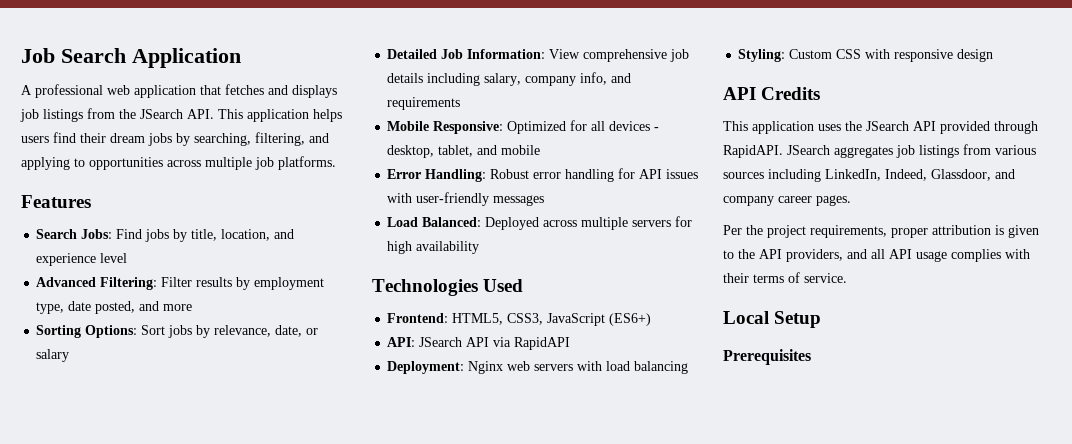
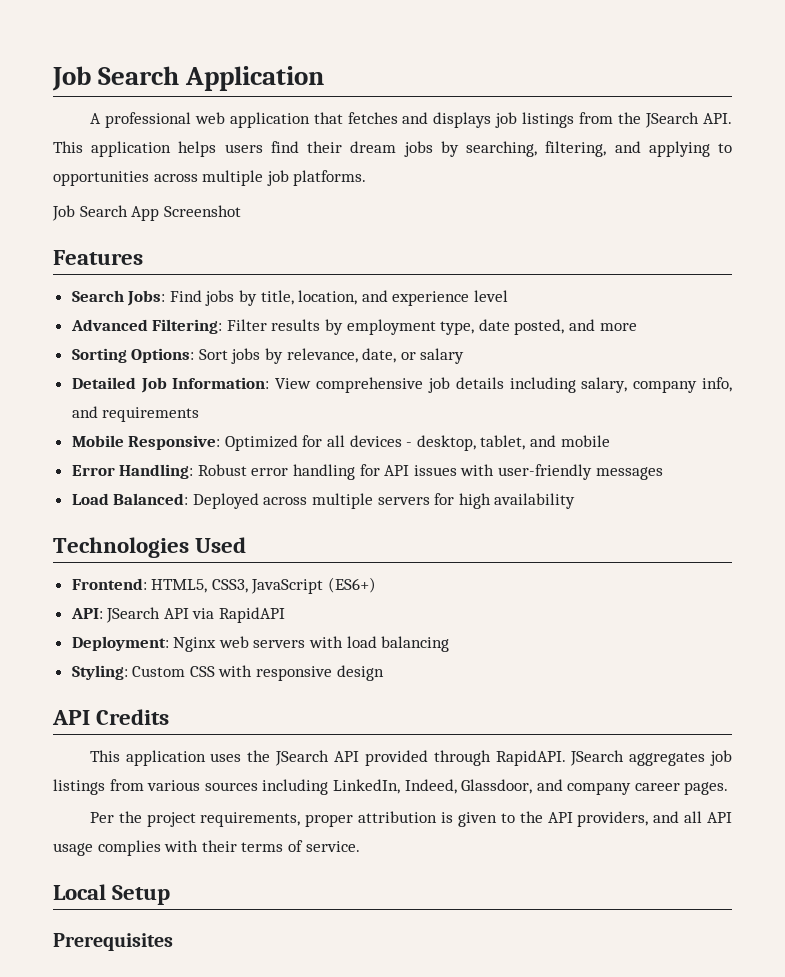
+ Job Search App Screenshot

